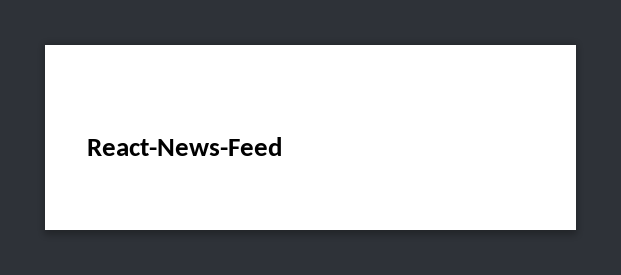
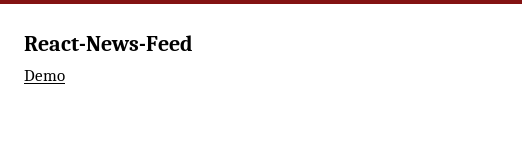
+ Demo

